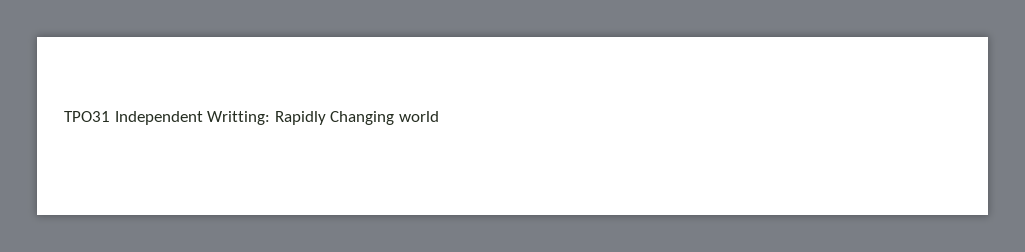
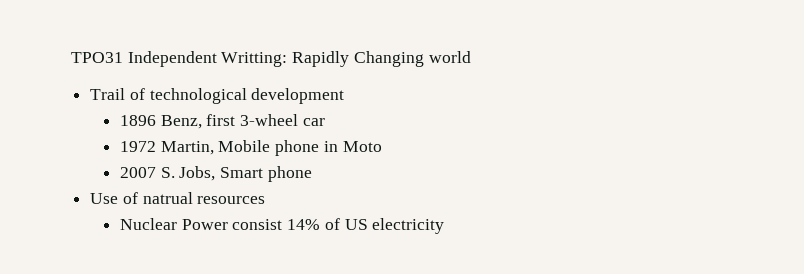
+ Trail of technological development
+ 1896 Benz, first 3-wheel car
+ 1972 Martin, Mobile phone in Moto
+ 2007 S. Jobs, Smart phone
+ Use of natrual resources
+ Nuclear Power consist 14% of US electricity

